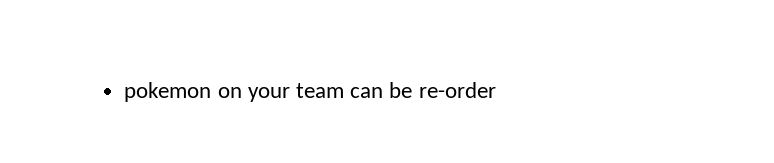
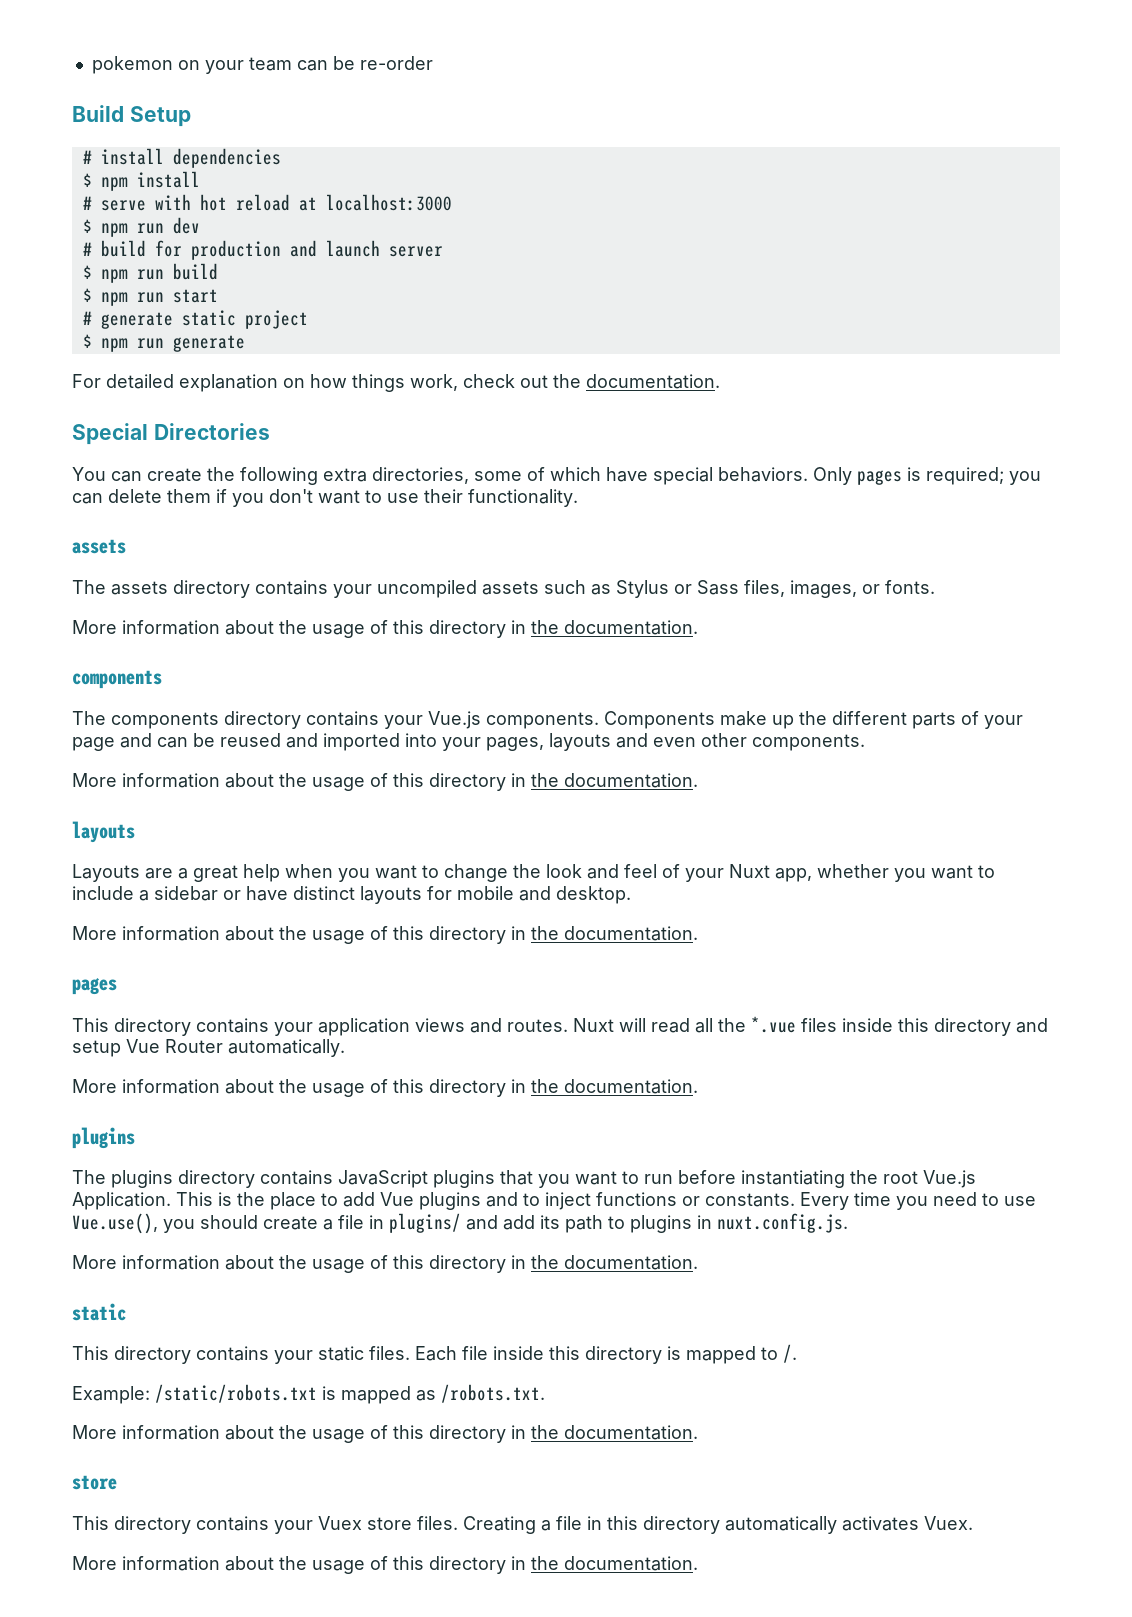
+ Build Setup
+ # install dependencies
+ $ npm install
+ # serve with hot reload at localhost:3000
+ $ npm run dev
+ # build for production and launch server
+ $ npm run build
+ $ npm run start
+ # generate static project
+ $ npm run generate
+ For detailed explanation on how things work, check out the documentation.
+ Special Directories
+ You can create the following extra directories, some of which have special behaviors. Only pages is required; you can delete them if you don't want to use their functionality.
+ assets
+ The assets directory contains your uncompiled assets such as Stylus or Sass files, images, or fonts.
+ More information about the usage of this directory in the documentation.
+ components
+ The components directory contains your Vue.js components. Components make up the different parts of your page and can be reused and imported into your pages, layouts and even other components.
+ More information about the usage of this directory in the documentation.
+ layouts
+ Layouts are a great help when you want to change the look and feel of your Nuxt app, whether you want to include a sidebar or have distinct layouts for mobile and desktop.
+ More information about the usage of this directory in the documentation.
+ pages
+ This directory contains your application views and routes. Nuxt will read all the *.vue files inside this directory and setup Vue Router automatically.
+ More information about the usage of this directory in the documentation.
+ plugins
+ The plugins directory contains JavaScript plugins that you want to run before instantiating the root Vue.js Application. This is the place to add Vue plugins and to inject functions or constants. Every time you need to use Vue.use(), you should create a file in plugins/ and add its path to plugins in nuxt.config.js.
+ More information about the usage of this directory in the documentation.
+ static
+ This directory contains your static files. Each file inside this directory is mapped to /.
+ Example: /static/robots.txt is mapped as /robots.txt.
+ More information about the usage of this directory in the documentation.
+ store
+ This directory contains your Vuex store files. Creating a file in this directory automatically activates Vuex.
+ More information about the usage of this directory in the documentation.

